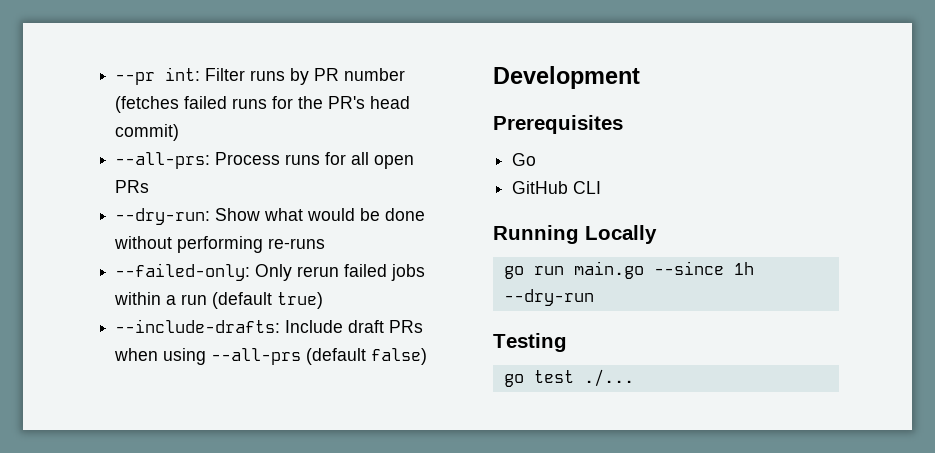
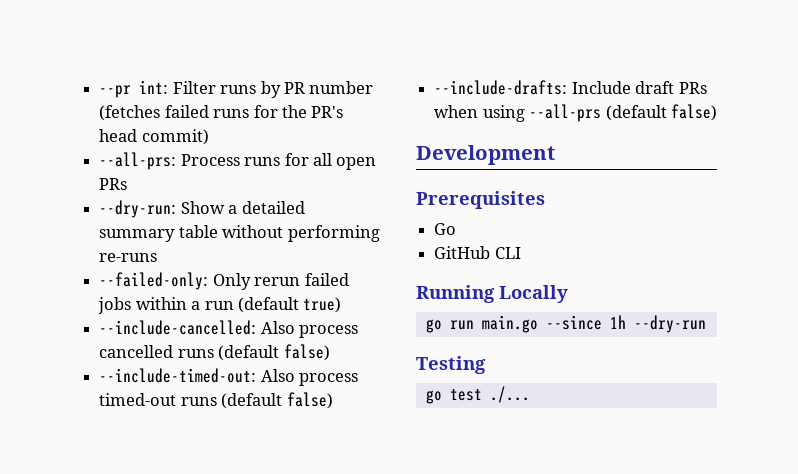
- --dry-run: Show what would be done without performing re-runs
+ --dry-run: Show a detailed summary table without performing re-runs
+ --include-cancelled: Also process cancelled runs (default false)
+ --include-timed-out: Also process timed-out runs (default false)

